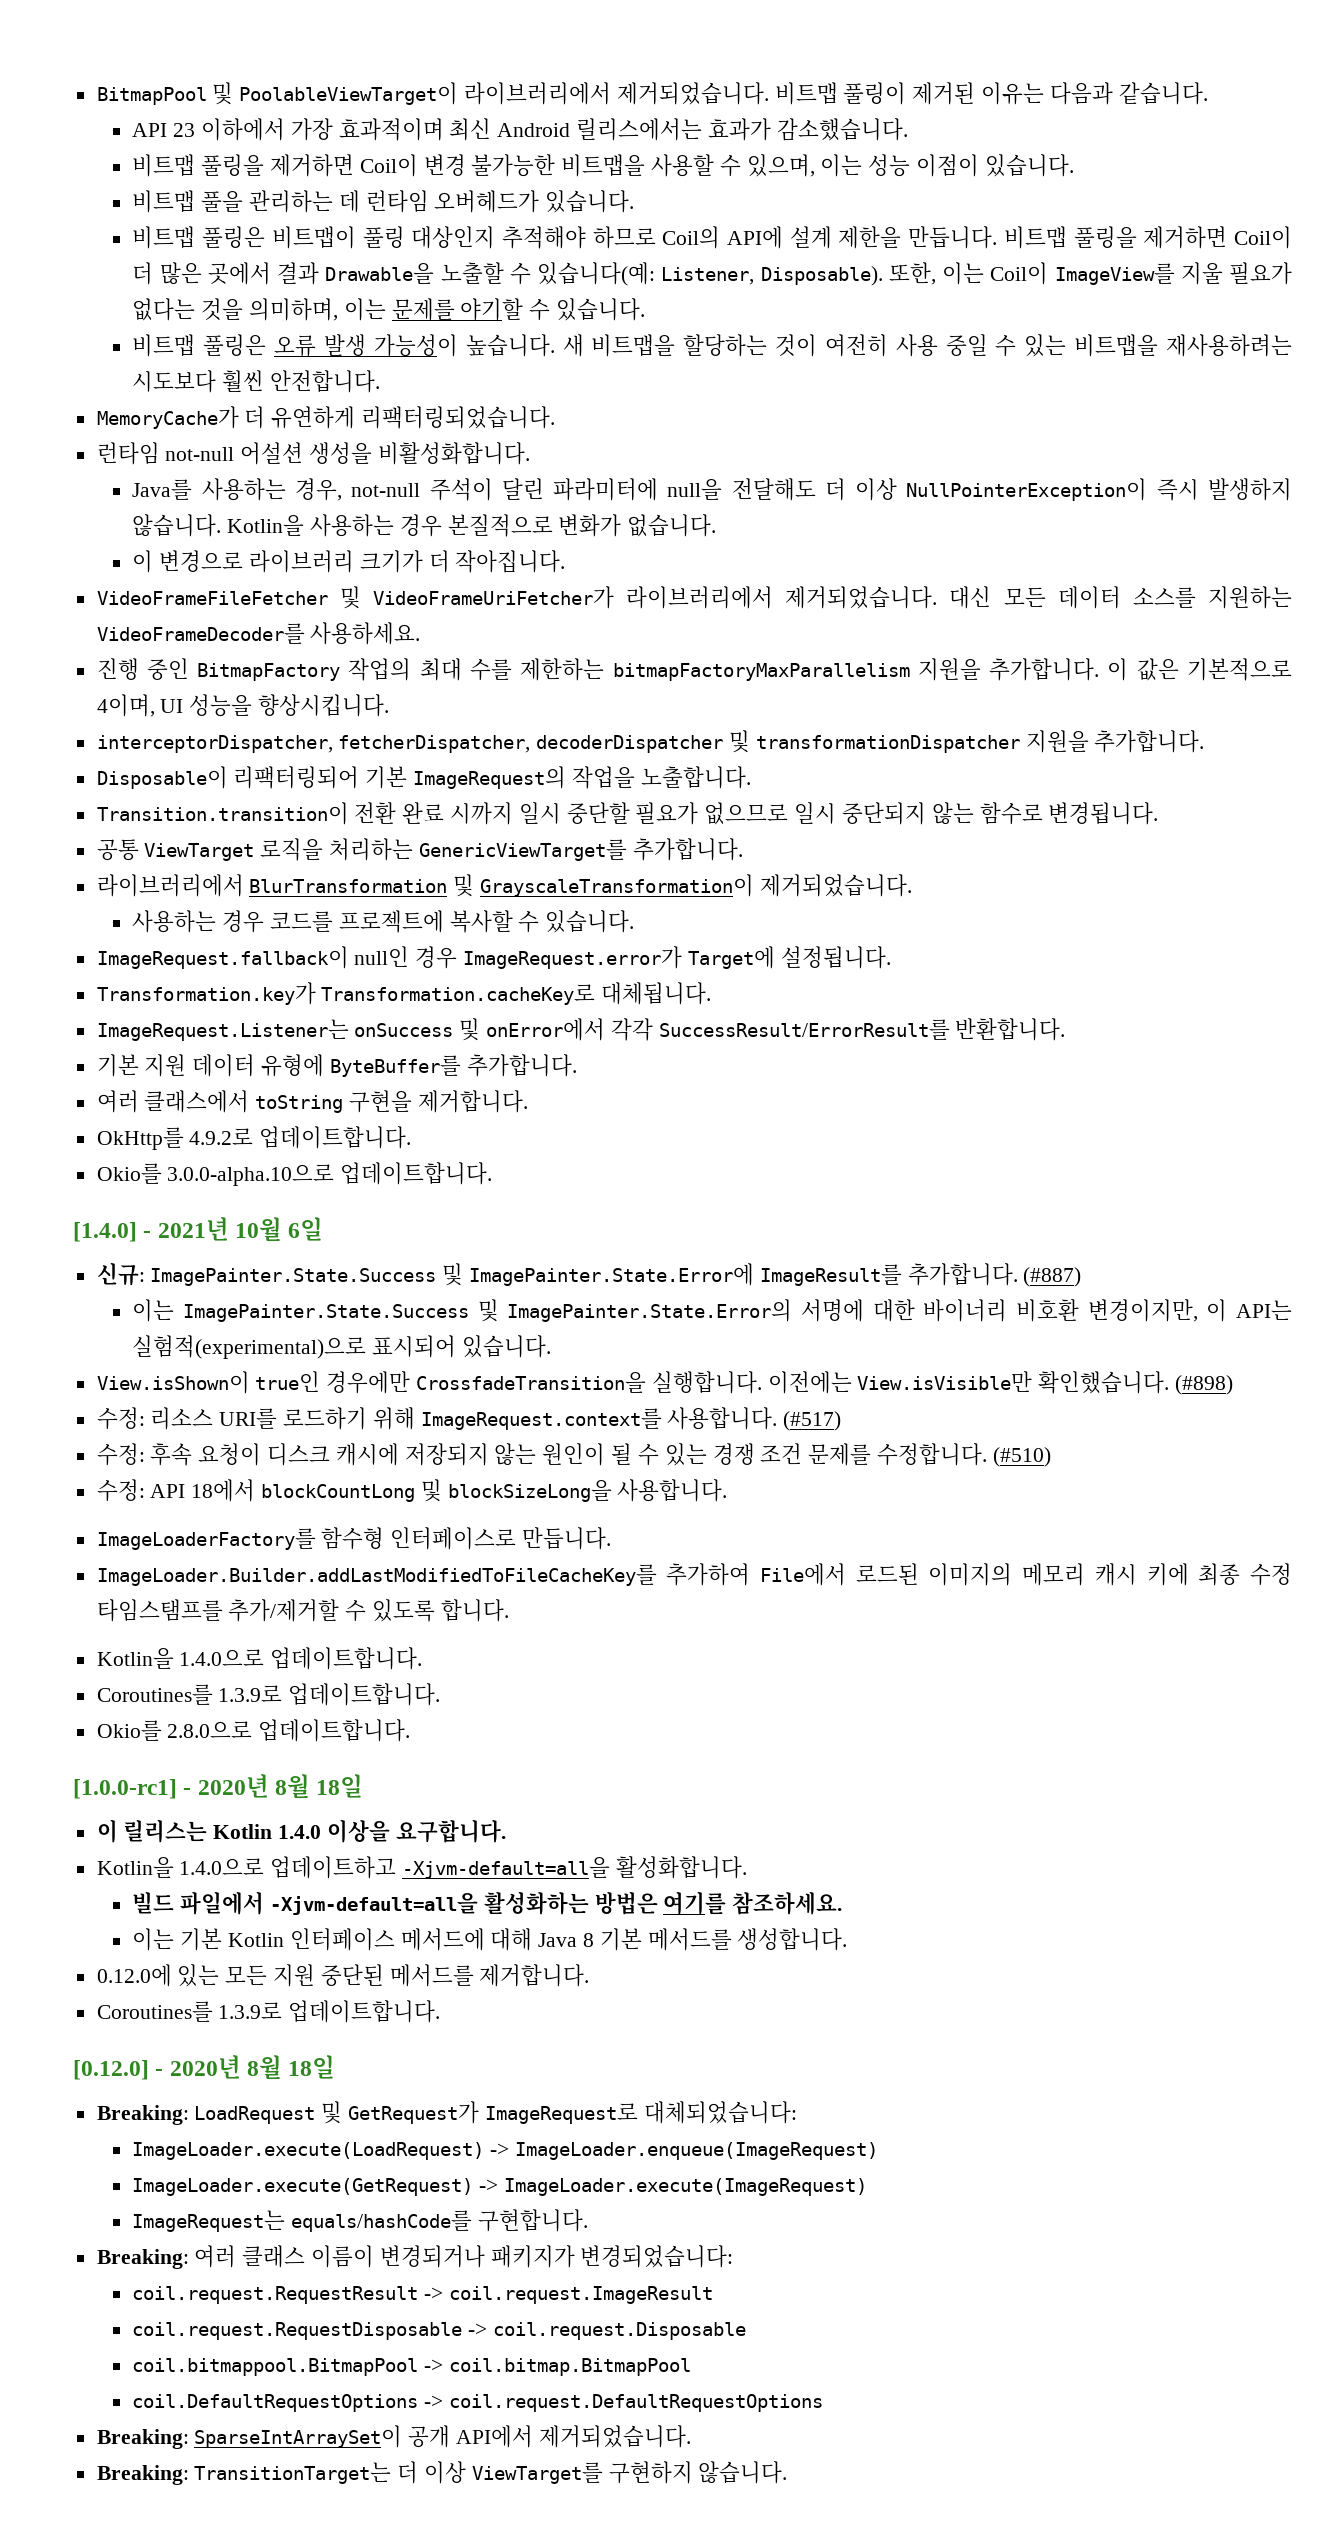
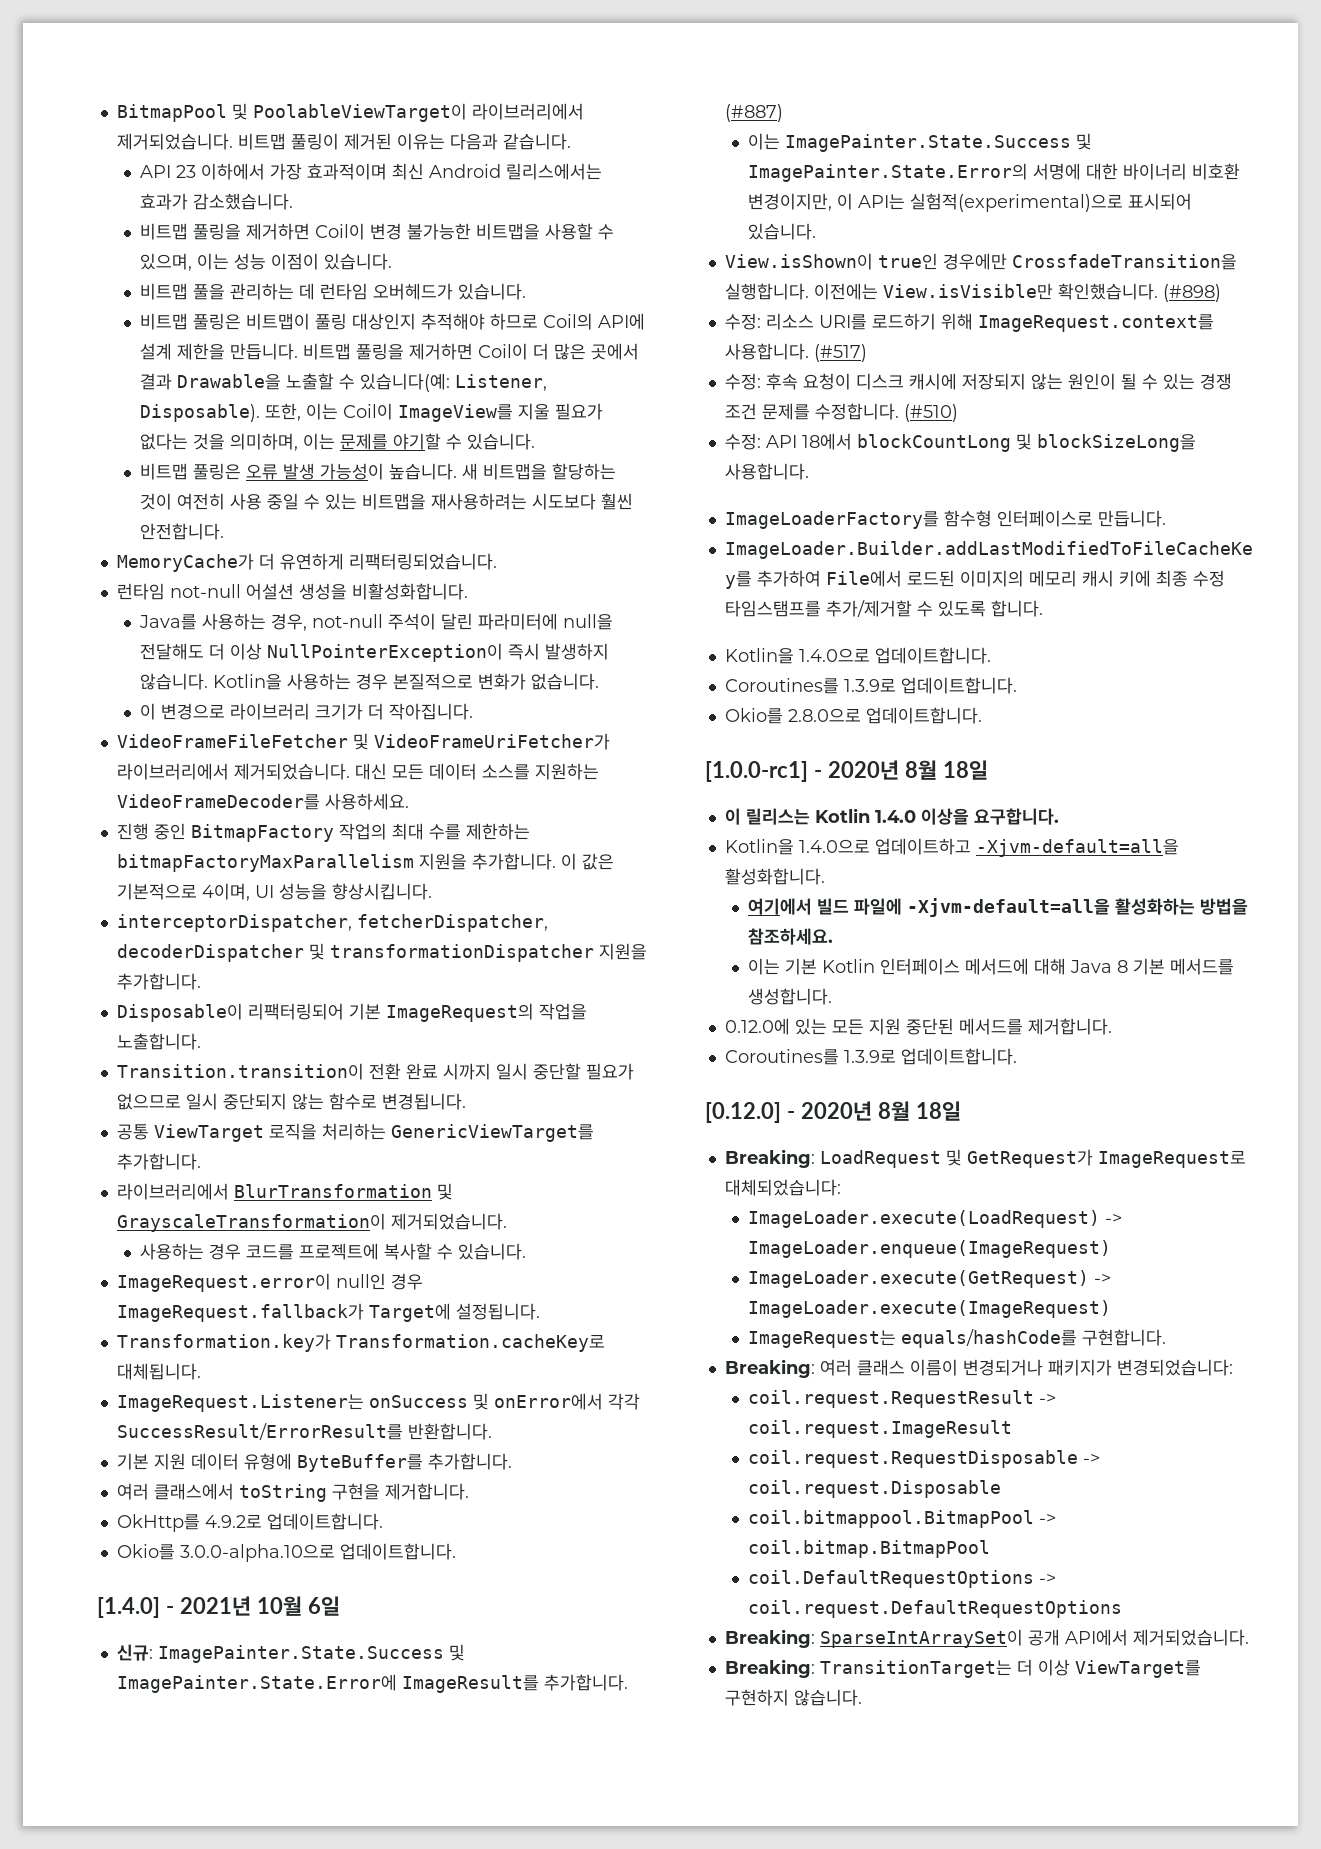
- ImageRequest.fallback이 null인 경우 ImageRequest.error가 Target에 설정됩니다.
+ ImageRequest.error이 null인 경우 ImageRequest.fallback가 Target에 설정됩니다.
- 빌드 파일에서 -Xjvm-default=all을 활성화하는 방법은 여기를 참조하세요.
+ 여기에서 빌드 파일에 -Xjvm-default=all을 활성화하는 방법을 참조하세요.

